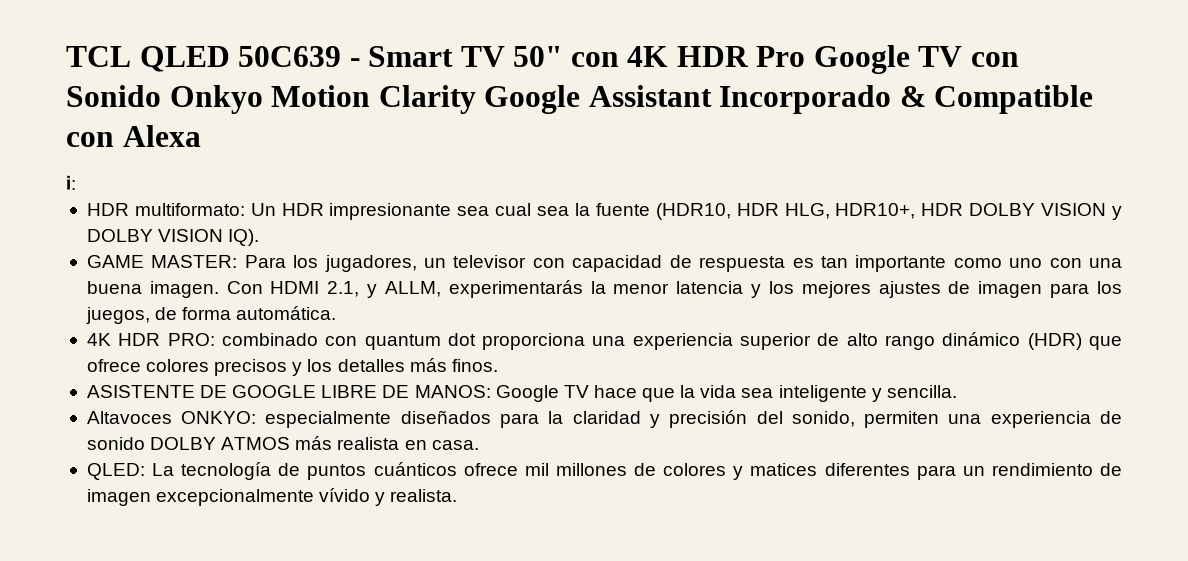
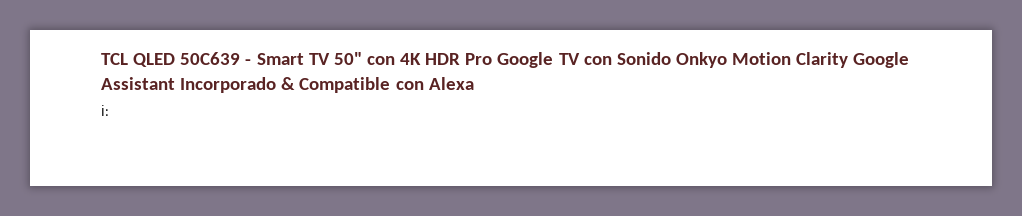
- HDR multiformato: Un HDR impresionante sea cual sea la fuente (HDR10, HDR HLG, HDR10+, HDR DOLBY VISION y DOLBY VISION IQ).
- GAME MASTER: Para los jugadores, un televisor con capacidad de respuesta es tan importante como uno con una buena imagen. Con HDMI 2.1, y ALLM, experimentarás la menor latencia y los mejores ajustes de imagen para los juegos, de forma automática.
- 4K HDR PRO: combinado con quantum dot proporciona una experiencia superior de alto rango dinámico (HDR) que ofrece colores precisos y los detalles más finos.
- ASISTENTE DE GOOGLE LIBRE DE MANOS: Google TV hace que la vida sea inteligente y sencilla.
- Altavoces ONKYO: especialmente diseñados para la claridad y precisión del sonido, permiten una experiencia de sonido DOLBY ATMOS más realista en casa.
- QLED: La tecnología de puntos cuánticos ofrece mil millones de colores y matices diferentes para un rendimiento de imagen excepcionalmente vívido y realista.

